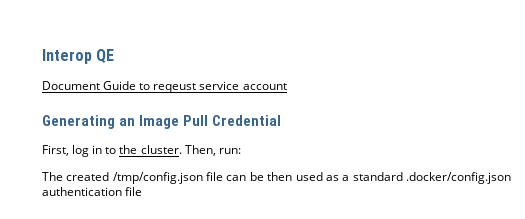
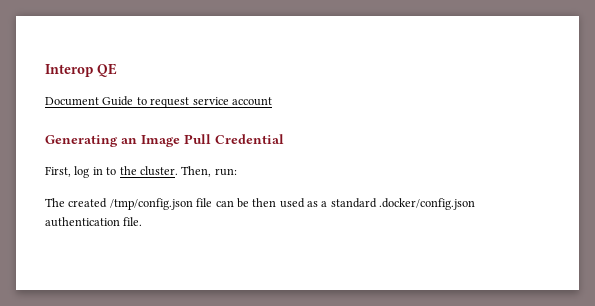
- Document Guide to reqeust service account
+ Document Guide to request service account
- The created /tmp/config.json file can be then used as a standard .docker/config.json authentication file
+ The created /tmp/config.json file can be then used as a standard .docker/config.json authentication file.

